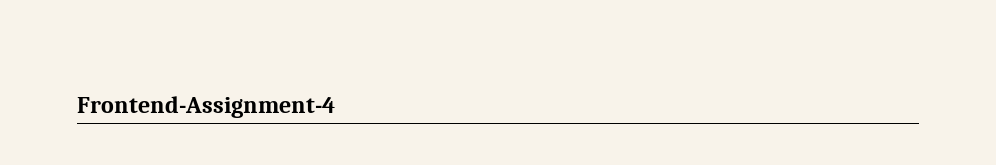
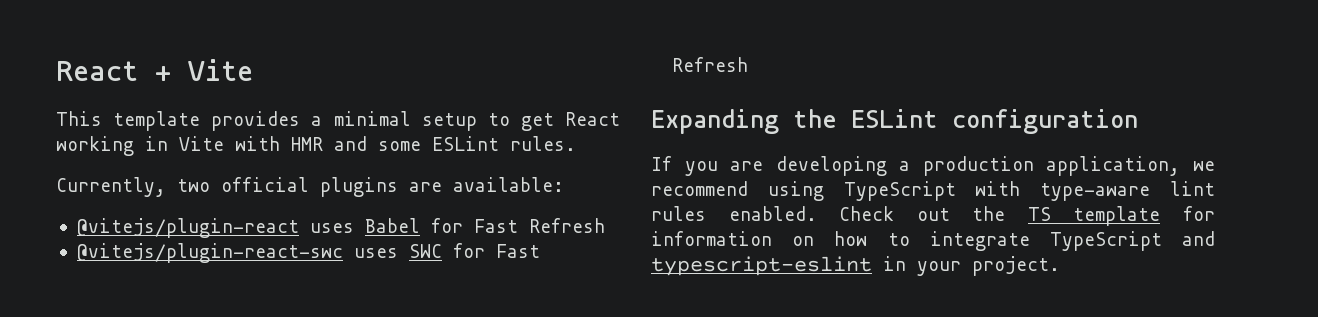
- Frontend-Assignment-4
+ React + Vite
+ This template provides a minimal setup to get React working in Vite with HMR and some ESLint rules.
+ Currently, two official plugins are available:
+ @vitejs/plugin-react uses Babel for Fast Refresh
+ @vitejs/plugin-react-swc uses SWC for Fast Refresh
+ Expanding the ESLint configuration
+ If you are developing a production application, we recommend using TypeScript with type-aware lint rules enabled. Check out the TS template for information on how to integrate TypeScript and typescript-eslint in your project.

